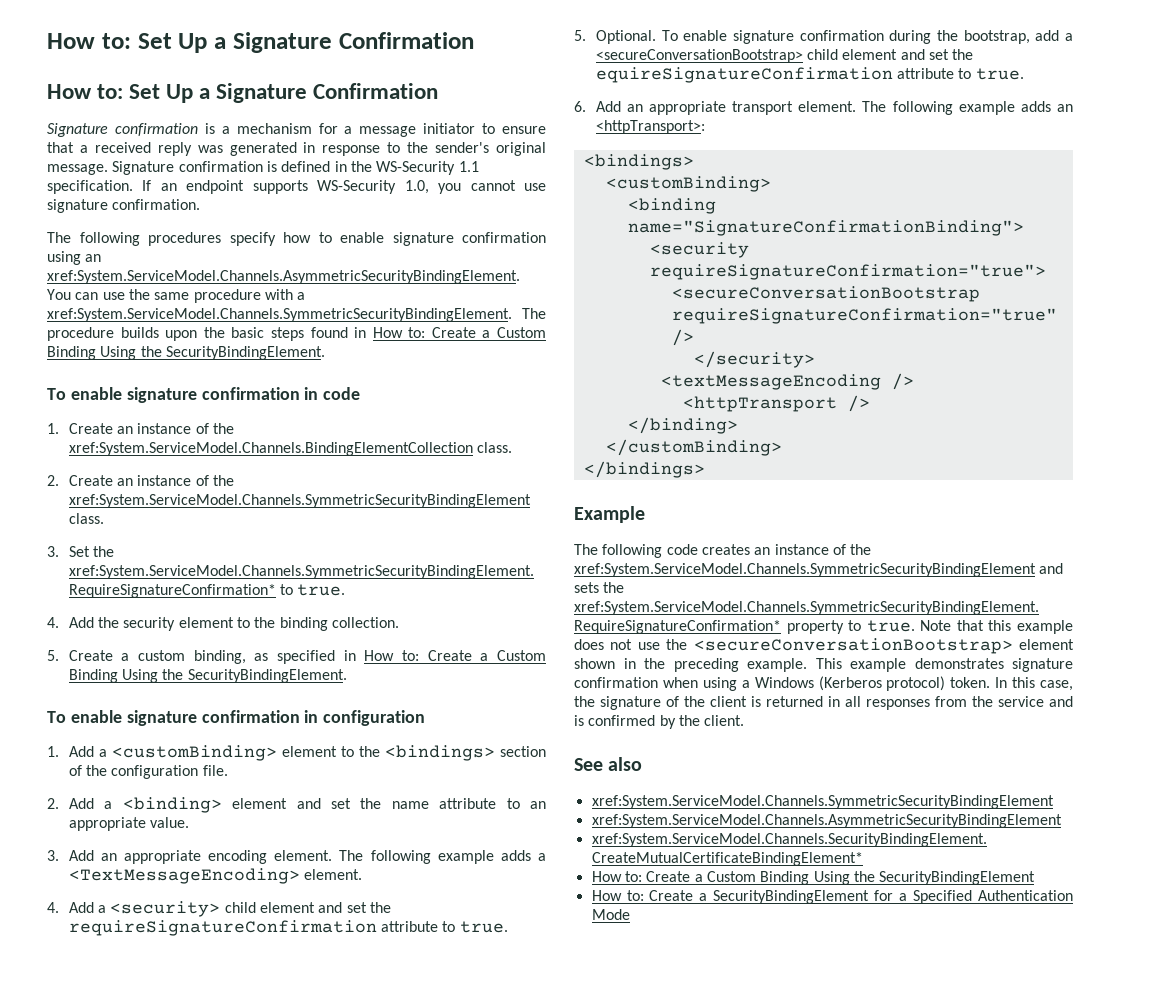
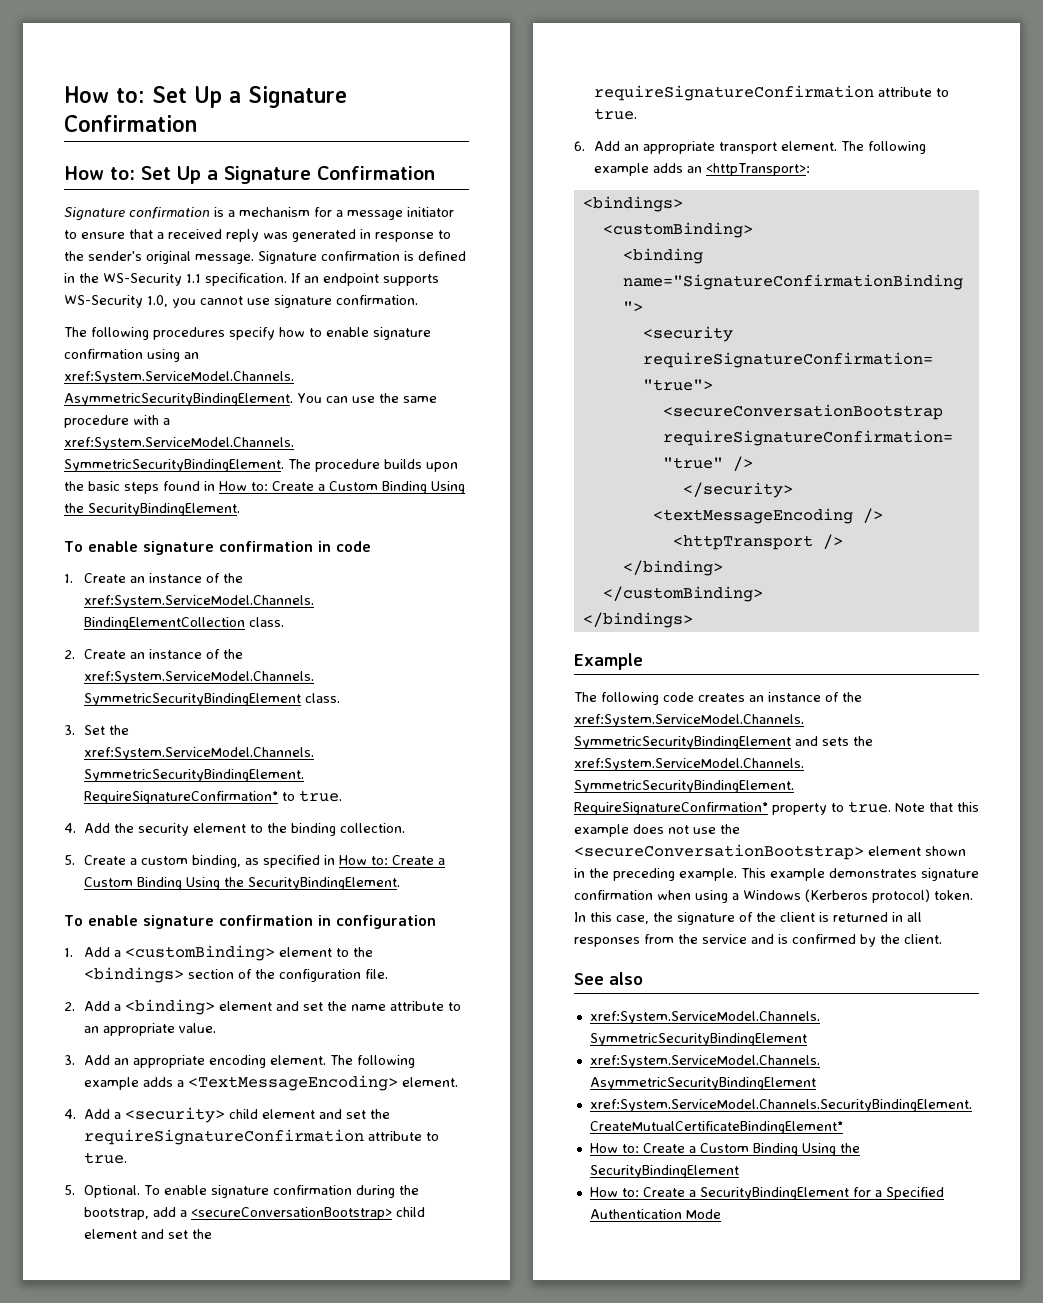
- To enable signature confirmation during the bootstrap, add a <secureConversationBootstrap> child element and set the equireSignatureConfirmation attribute to true.
+ To enable signature confirmation during the bootstrap, add a <secureConversationBootstrap> child element and set the requireSignatureConfirmation attribute to true.

